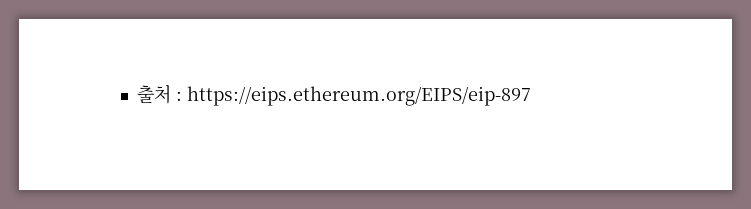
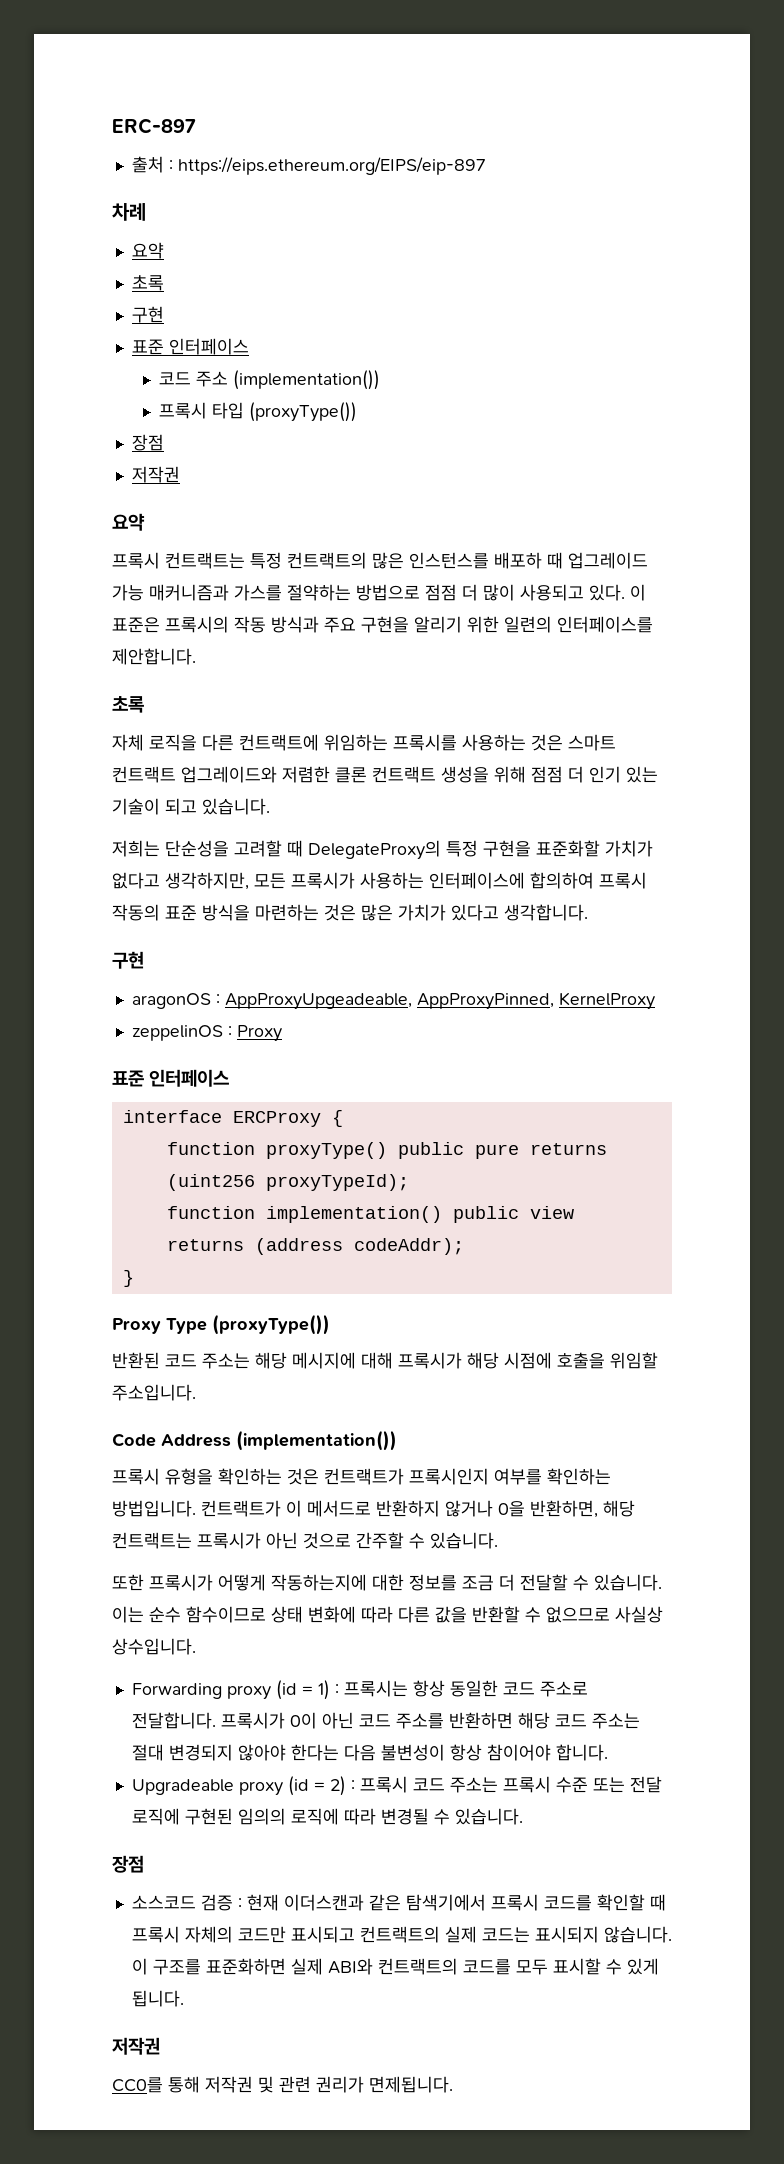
+ ERC-897
+ 차례
+ 요약
+ 초록
+ 구현
+ 표준 인터페이스
+ 코드 주소 (implementation())
+ 프록시 타입 (proxyType())
+ 장점
+ 저작권
+ 요약
+ 프록시 컨트랙트는 특정 컨트랙트의 많은 인스턴스를 배포하 때 업그레이드 가능 매커니즘과 가스를 절약하는 방법으로 점점 더 많이 사용되고 있다. 이 표준은 프록시의 작동 방식과 주요 구현을 알리기 위한 일련의 인터페이스를 제안합니다.
+ 초록
+ 자체 로직을 다른 컨트랙트에 위임하는 프록시를 사용하는 것은 스마트 컨트랙트 업그레이드와 저렴한 클론 컨트랙트 생성을 위해 점점 더 인기 있는 기술이 되고 있습니다.
+ 저희는 단순성을 고려할 때 DelegateProxy의 특정 구현을 표준화할 가치가 없다고 생각하지만, 모든 프록시가 사용하는 인터페이스에 합의하여 프록시 작동의 표준 방식을 마련하는 것은 많은 가치가 있다고 생각합니다.
+ 구현
+ aragonOS : AppProxyUpgeadeable, AppProxyPinned, KernelProxy
+ zeppelinOS : Proxy
+ 표준 인터페이스
+ interface ERCProxy {
+ function proxyType() public pure returns (uint256 proxyTypeId);
+ function implementation() public view returns (address codeAddr);
+ }
+ Proxy Type (proxyType())
+ 반환된 코드 주소는 해당 메시지에 대해 프록시가 해당 시점에 호출을 위임할 주소입니다.
+ Code Address (implementation())
+ 프록시 유형을 확인하는 것은 컨트랙트가 프록시인지 여부를 확인하는 방법입니다. 컨트랙트가 이 메서드로 반환하지 않거나 0을 반환하면, 해당 컨트랙트는 프록시가 아닌 것으로 간주할 수 있습니다.
+ 또한 프록시가 어떻게 작동하는지에 대한 정보를 조금 더 전달할 수 있습니다. 이는 순수 함수이므로 상태 변화에 따라 다른 값을 반환할 수 없으므로 사실상 상수입니다.
+ Forwarding proxy (id = 1) : 프록시는 항상 동일한 코드 주소로 전달합니다. 프록시가 0이 아닌 코드 주소를 반환하면 해당 코드 주소는 절대 변경되지 않아야 한다는 다음 불변성이 항상 참이어야 합니다.
+ Upgradeable proxy (id = 2) : 프록시 코드 주소는 프록시 수준 또는 전달 로직에 구현된 임의의 로직에 따라 변경될 수 있습니다.
+ 장점
+ 소스코드 검증 : 현재 이더스캔과 같은 탐색기에서 프록시 코드를 확인할 때 프록시 자체의 코드만 표시되고 컨트랙트의 실제 코드는 표시되지 않습니다. 이 구조를 표준화하면 실제 ABI와 컨트랙트의 코드를 모두 표시할 수 있게 됩니다.
+ 저작권
+ CC0를 통해 저작권 및 관련 권리가 면제됩니다.

